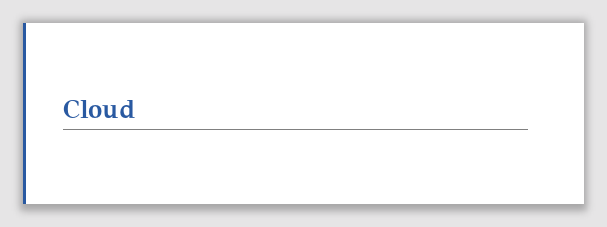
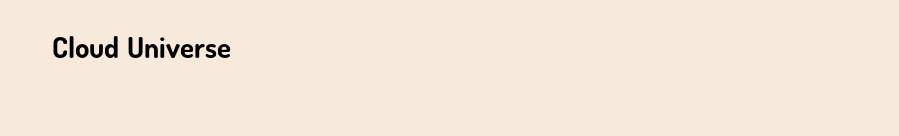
- Cloud
+ Cloud Universe

